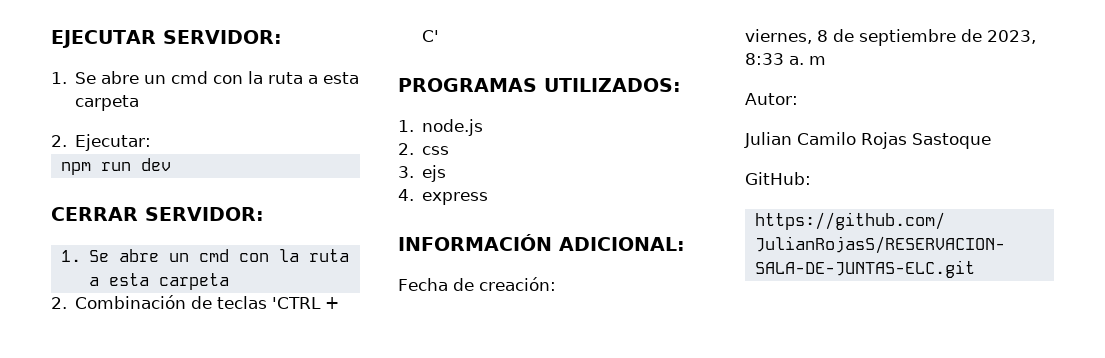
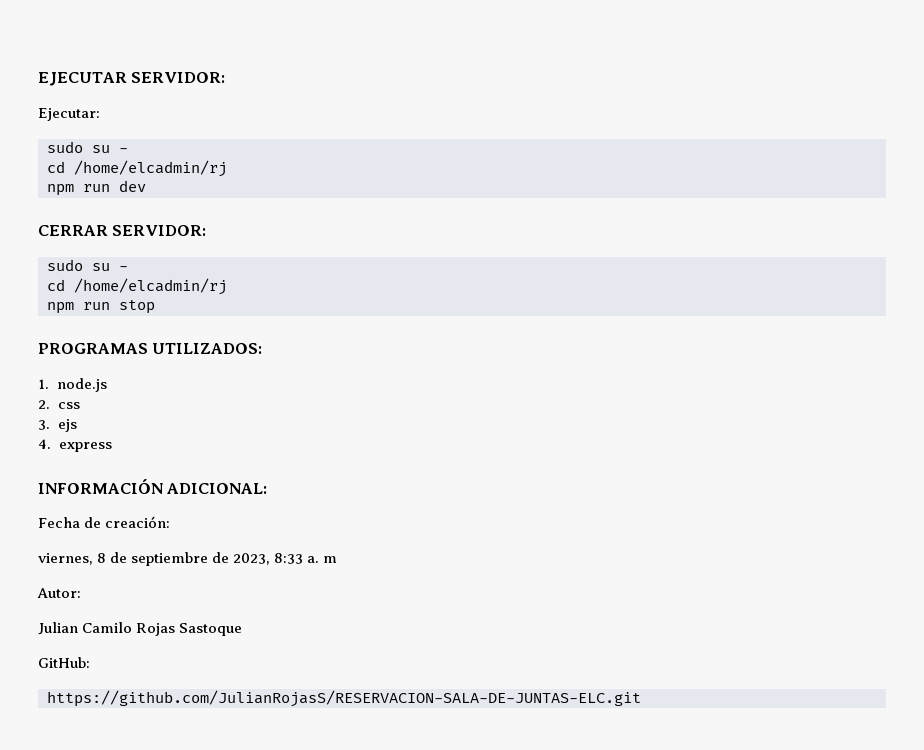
  EJECUTAR SERVIDOR:
- 1. Se abre un cmd con la ruta a esta carpeta
- 2. Ejecutar:
+ Ejecutar:
+ sudo su -
+ cd /home/elcadmin/rj
  CERRAR SERVIDOR:
- 1. Se abre un cmd con la ruta a esta carpeta
- 2. Combinación de teclas 'CTRL + C'
+ sudo su -
+ cd /home/elcadmin/rj
+ npm run stop

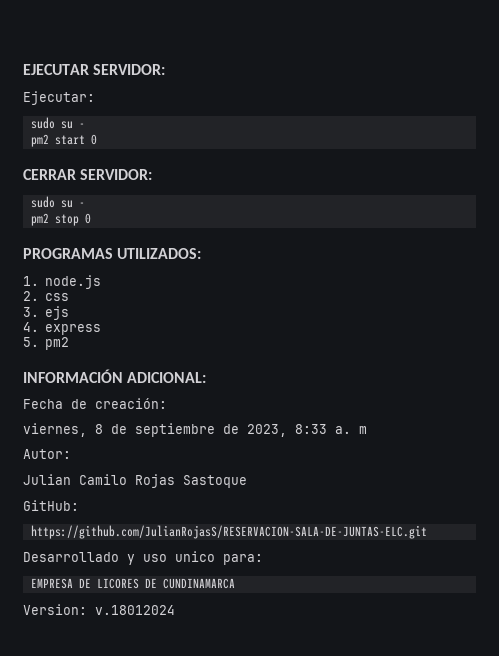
  Ejecutar:
  sudo su -
- cd /home/elcadmin/rj
- npm run dev
+ pm2 start 0
  CERRAR SERVIDOR:
  sudo su -
- cd /home/elcadmin/rj
- npm run stop
+ pm2 stop 0
+ 5. pm2
+ Desarrollado y uso unico para:
+ EMPRESA DE LICORES DE CUNDINAMARCA
+ Version: v.18012024

